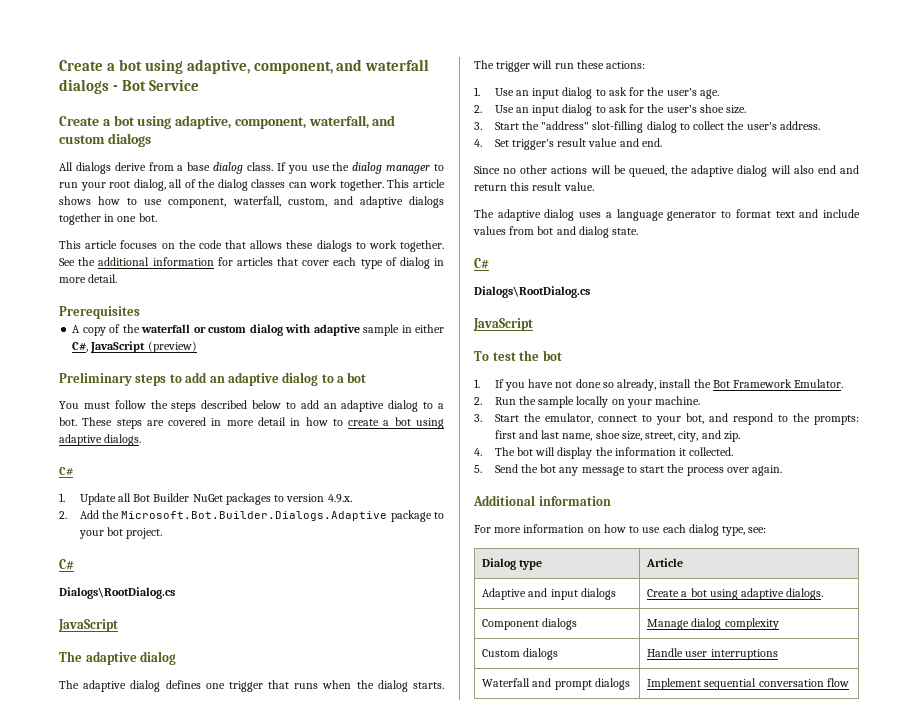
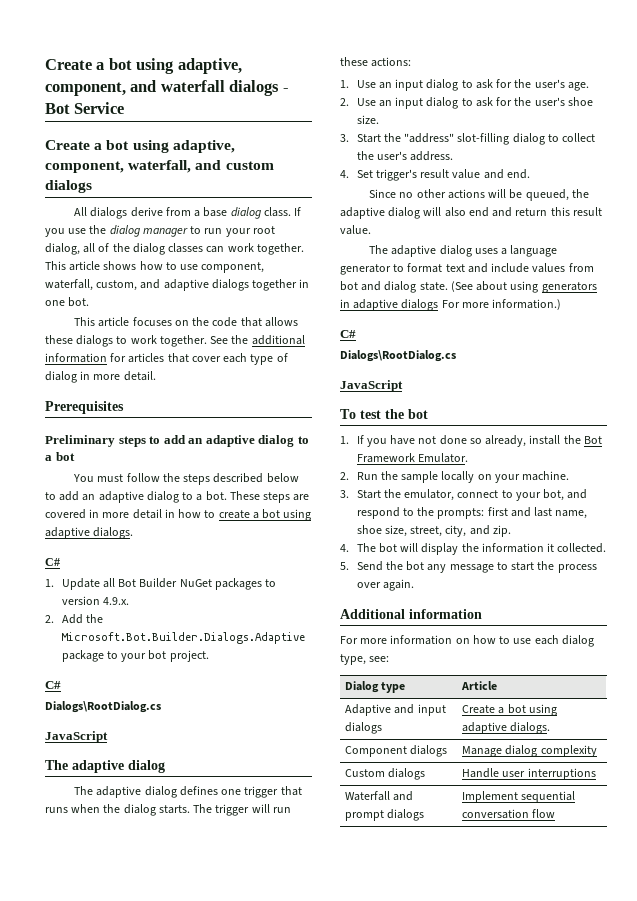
- A copy of the waterfall or custom dialog with adaptive sample in either C#, JavaScript (preview)
+ (See about using generators in adaptive dialogs For more information.)

